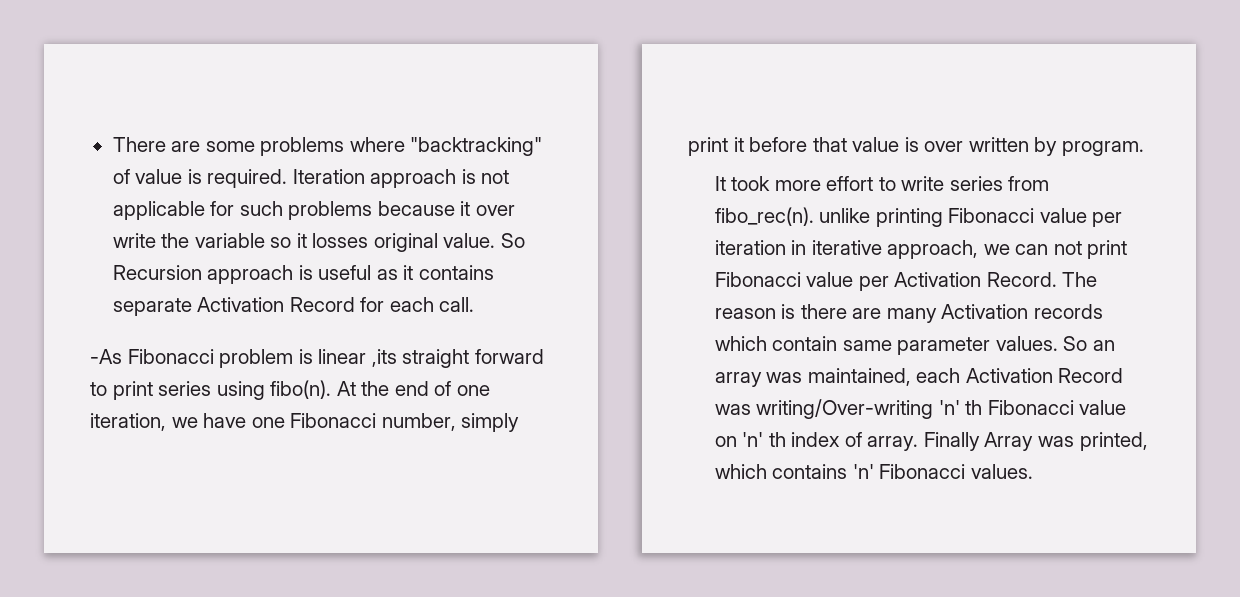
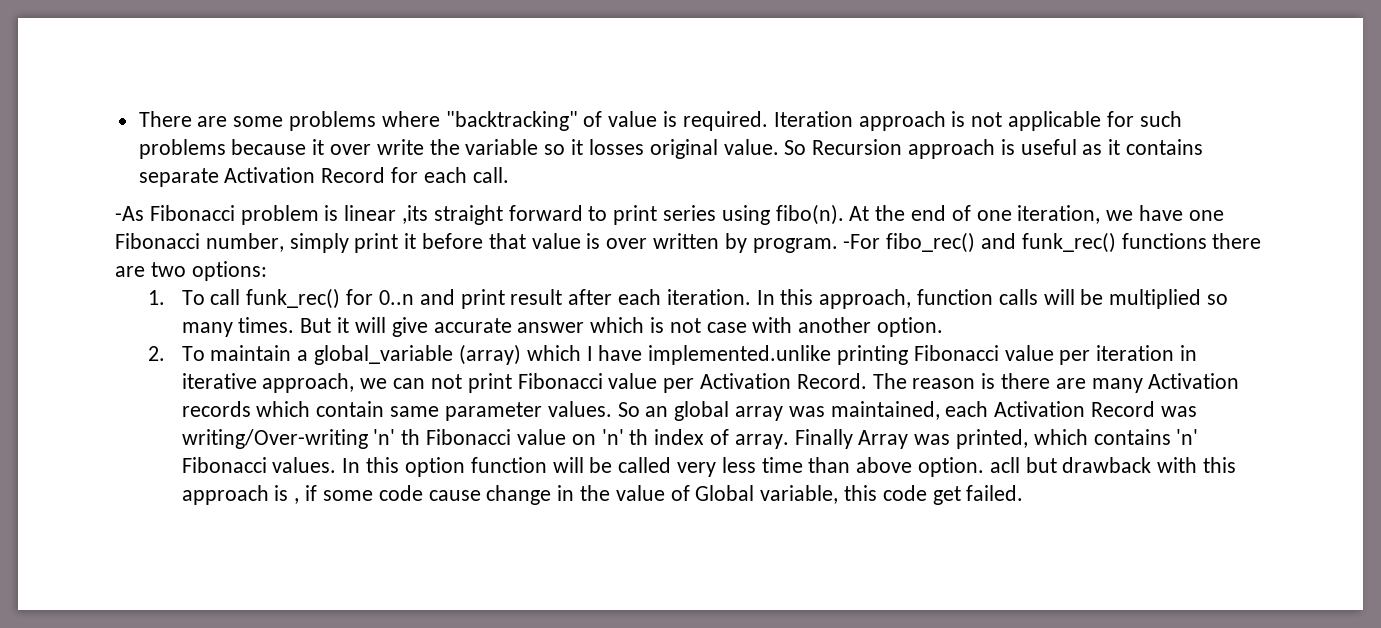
- At the end of one iteration, we have one Fibonacci number, simply print it before that value is over written by program.
- It took more effort to write series from fibo_rec(n). unlike printing Fibonacci value per iteration in iterative approach, we can not print Fibonacci value per Activation Record.
+ At the end of one iteration, we have one Fibonacci number, simply print it before that value is over written by program. -For fibo_rec() and funk_rec() functions there are two options:
+ 1. To call funk_rec() for 0..n and print result after each iteration. In this approach, function calls will be multiplied so many times. But it will give accurate answer which is not case with another option.
+ 2. To maintain a global_variable (array) which I have implemented.unlike printing Fibonacci value per iteration in iterative approach, we can not print Fibonacci value per Activation Record.
- So an array was maintained, each Activation Record was writing/Over-writing 'n' th Fibonacci value on 'n' th index of array.
+ So an global array was maintained, each Activation Record was writing/Over-writing 'n' th Fibonacci value on 'n' th index of array.
+ In this option function will be called very less time than above option. acll but drawback with this approach is , if some code cause change in the value of Global variable, this code get failed.

